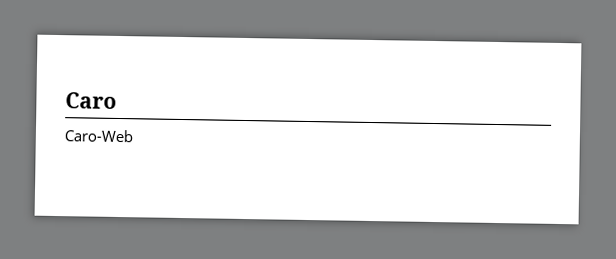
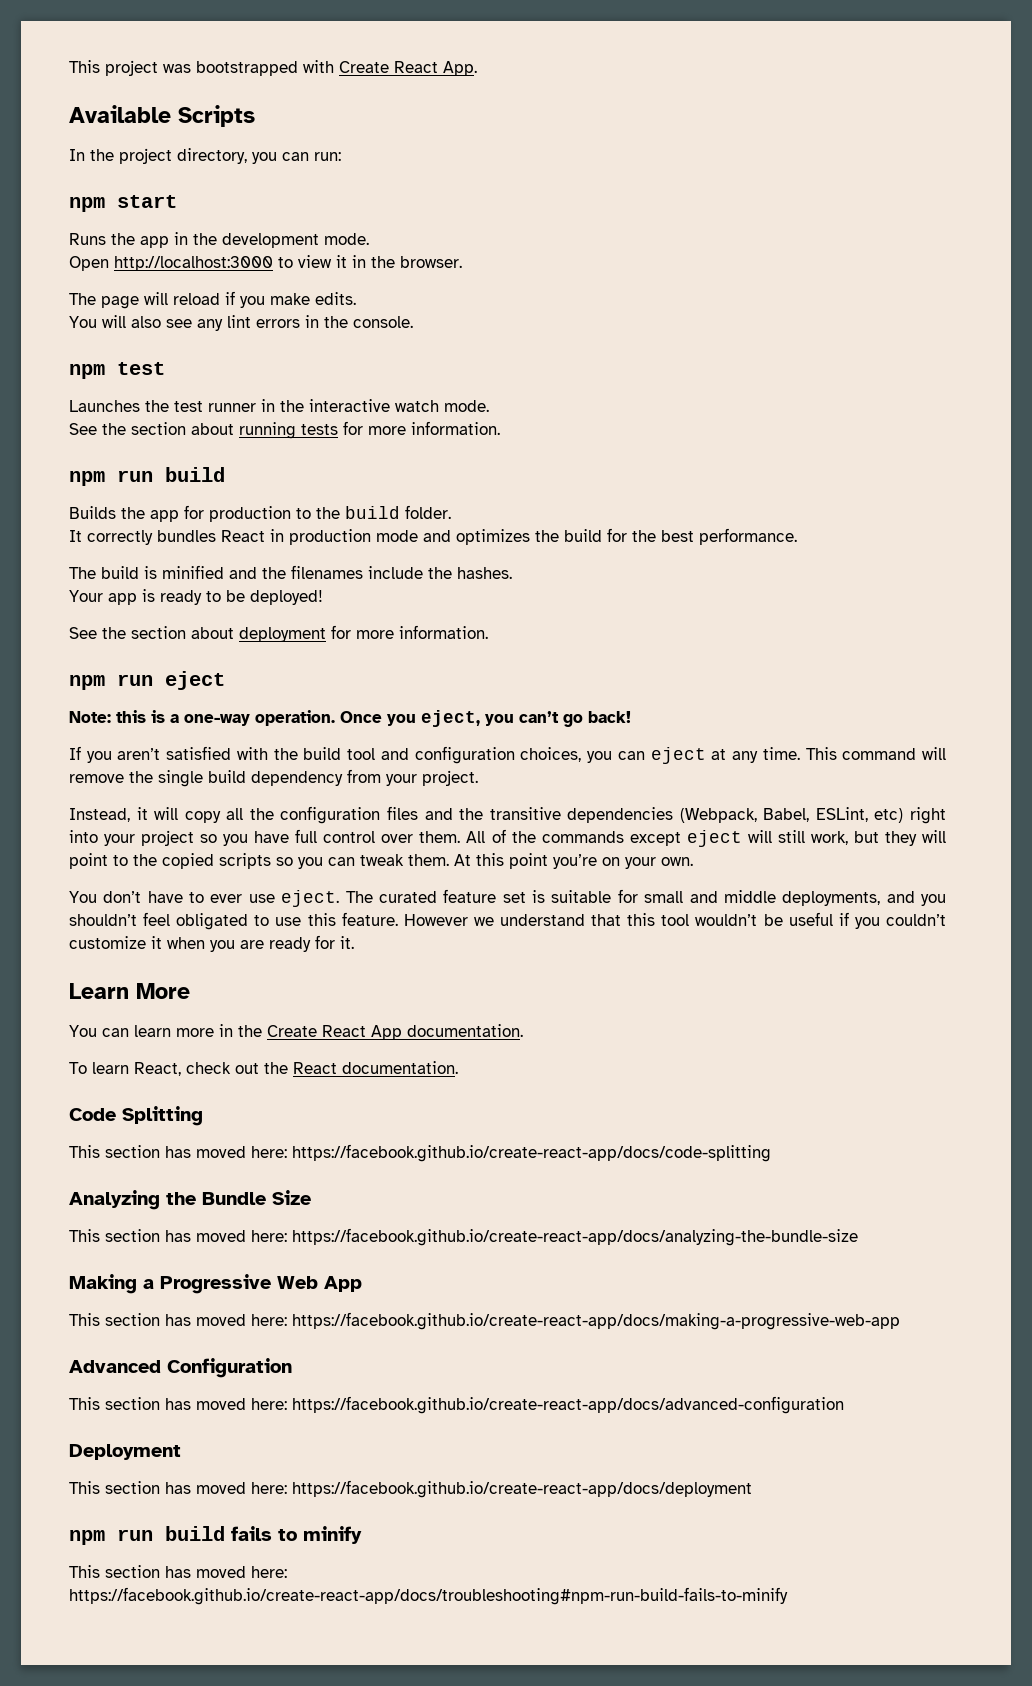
- Caro
- Caro-Web
+ This project was bootstrapped with Create React App.
+ Available Scripts
+ In the project directory, you can run:
+ npm start
+ Runs the app in the development mode.
+ Open http://localhost:3000 to view it in the browser.
+ The page will reload if you make edits.
+ You will also see any lint errors in the console.
+ npm test
+ Launches the test runner in the interactive watch mode.
+ See the section about running tests for more information.
+ npm run build
+ Builds the app for production to the build folder.
+ It correctly bundles React in production mode and optimizes the build for the best performance.
+ The build is minified and the filenames include the hashes.
+ Your app is ready to be deployed!
+ See the section about deployment for more information.
+ npm run eject
+ Note: this is a one-way operation. Once you eject, you can’t go back!
+ If you aren’t satisfied with the build tool and configuration choices, you can eject at any time. This command will remove the single build dependency from your project.
+ Instead, it will copy all the configuration files and the transitive dependencies (Webpack, Babel, ESLint, etc) right into your project so you have full control over them. All of the commands except eject will still work, but they will point to the copied scripts so you can tweak them. At this point you’re on your own.
+ You don’t have to ever use eject. The curated feature set is suitable for small and middle deployments, and you shouldn’t feel obligated to use this feature. However we understand that this tool wouldn’t be useful if you couldn’t customize it when you are ready for it.
+ Learn More
+ You can learn more in the Create React App documentation.
+ To learn React, check out the React documentation.
+ Code Splitting
+ This section has moved here: https://facebook.github.io/create-react-app/docs/code-splitting
+ Analyzing the Bundle Size
+ This section has moved here: https://facebook.github.io/create-react-app/docs/analyzing-the-bundle-size
+ Making a Progressive Web App
+ This section has moved here: https://facebook.github.io/create-react-app/docs/making-a-progressive-web-app
+ Advanced Configuration
+ This section has moved here: https://facebook.github.io/create-react-app/docs/advanced-configuration
+ Deployment
+ This section has moved here: https://facebook.github.io/create-react-app/docs/deployment
+ npm run build fails to minify
+ This section has moved here: https://facebook.github.io/create-react-app/docs/troubleshooting#npm-run-build-fails-to-minify

